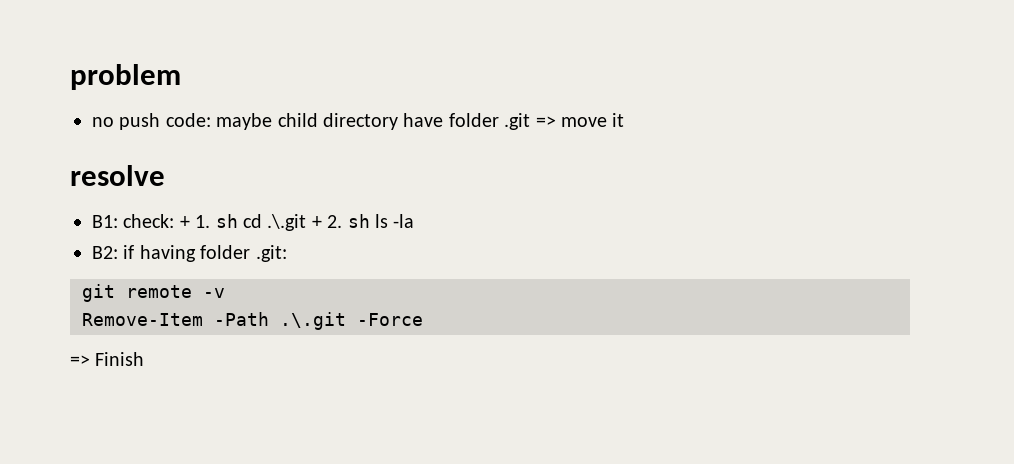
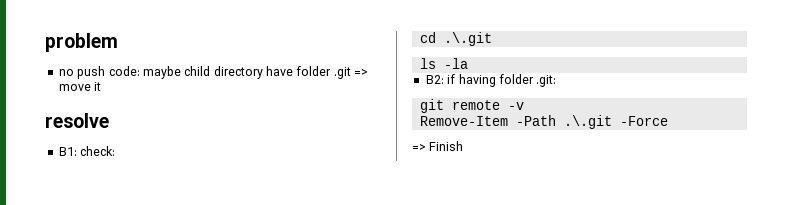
- B1: check: + 1. sh cd .\.git + 2. sh ls -la
+ B1: check:
+ cd .\.git
+ ls -la

